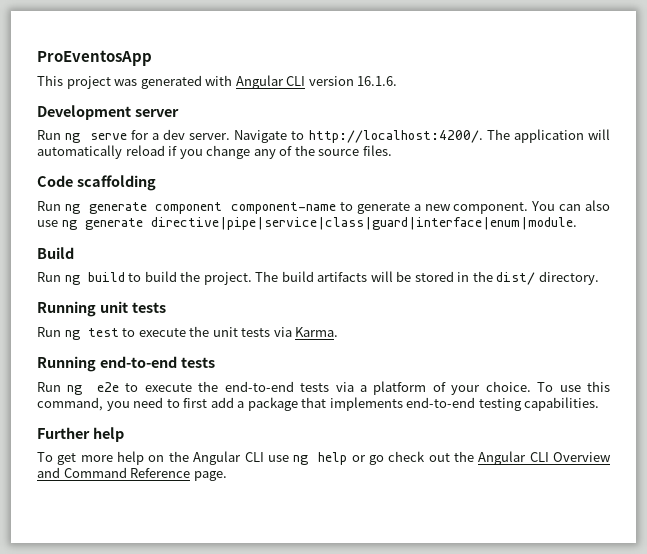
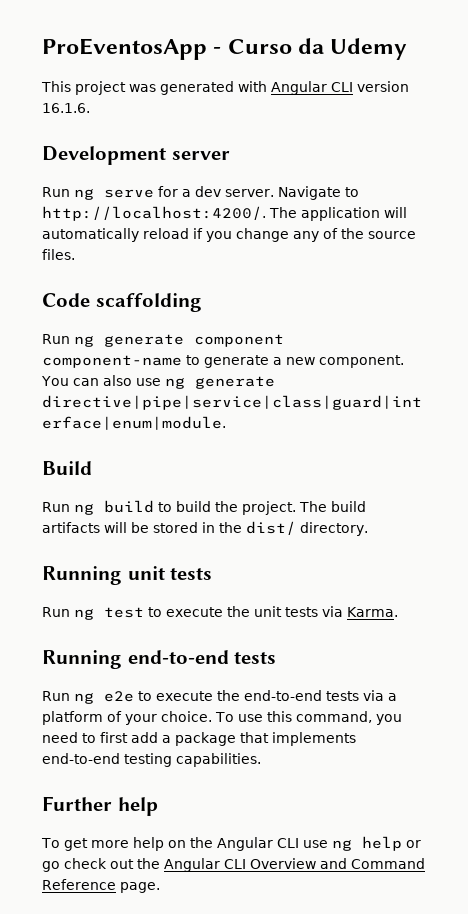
- ProEventosApp
+ ProEventosApp - Curso da Udemy

